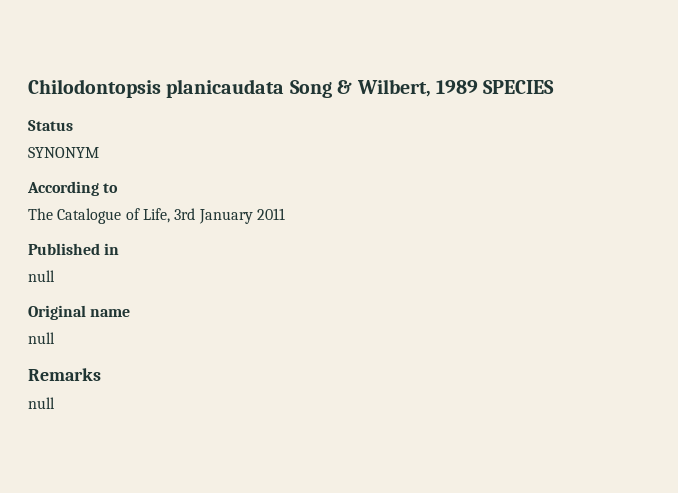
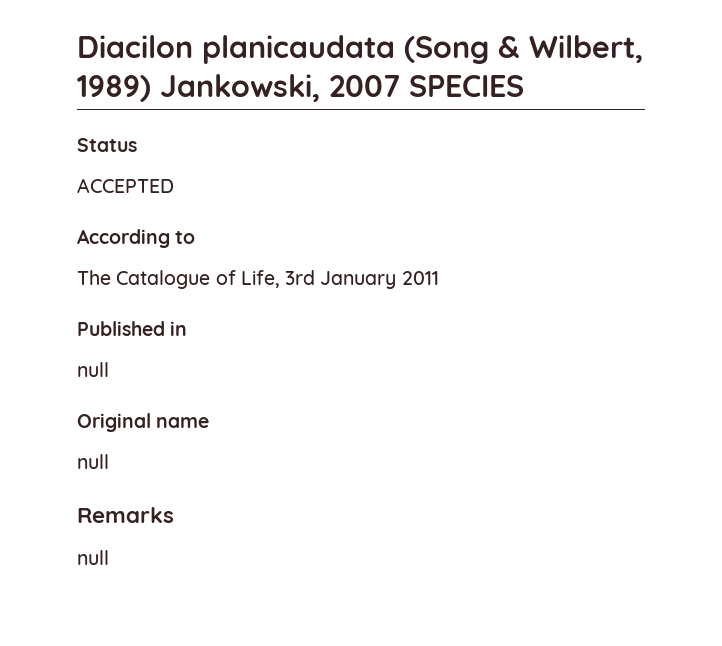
- Chilodontopsis planicaudata Song & Wilbert, 1989 SPECIES
+ Diacilon planicaudata (Song & Wilbert, 1989) Jankowski, 2007 SPECIES
- SYNONYM
+ ACCEPTED

